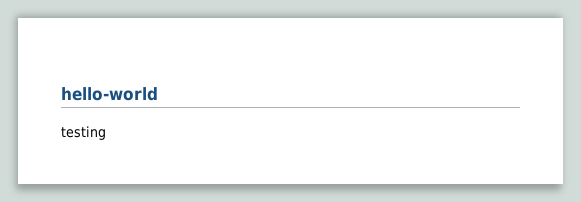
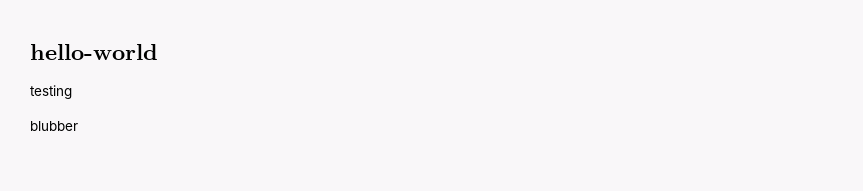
+ blubber

